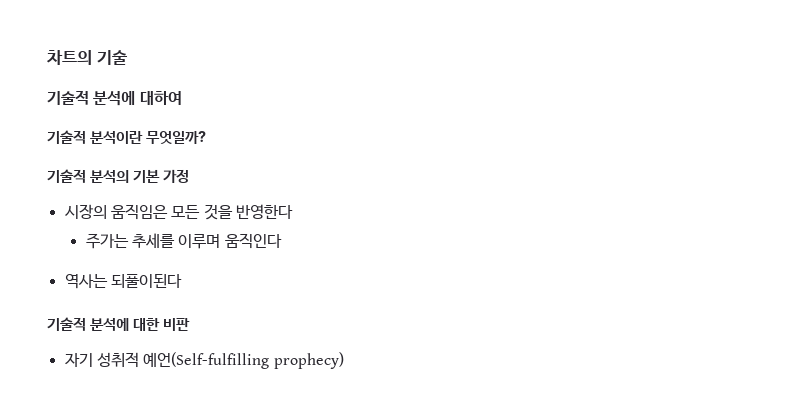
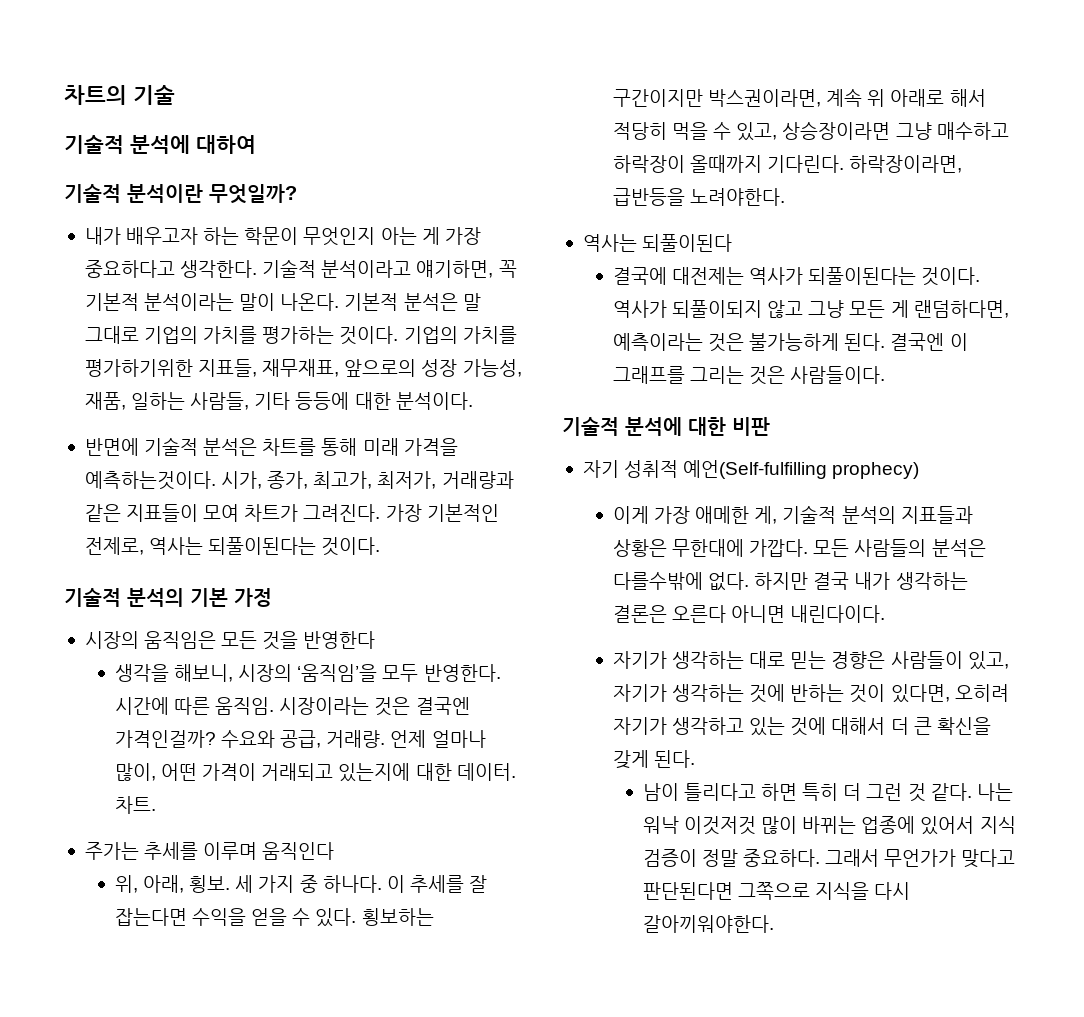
+ 내가 배우고자 하는 학문이 무엇인지 아는 게 가장 중요하다고 생각한다. 기술적 분석이라고 얘기하면, 꼭 기본적 분석이라는 말이 나온다. 기본적 분석은 말 그대로 기업의 가치를 평가하는 것이다. 기업의 가치를 평가하기위한 지표들, 재무재표, 앞으로의 성장 가능성, 재품, 일하는 사람들, 기타 등등에 대한 분석이다.
+ 반면에 기술적 분석은 차트를 통해 미래 가격을 예측하는것이다. 시가, 종가, 최고가, 최저가, 거래량과 같은 지표들이 모여 차트가 그려진다. 가장 기본적인 전제로, 역사는 되풀이된다는 것이다.
+ 생각을 해보니, 시장의 ‘움직임’을 모두 반영한다. 시간에 따른 움직임. 시장이라는 것은 결국엔 가격인걸까? 수요와 공급, 거래량. 언제 얼마나 많이, 어떤 가격이 거래되고 있는지에 대한 데이터. 차트.
  주가는 추세를 이루며 움직인다
+ 위, 아래, 횡보. 세 가지 중 하나다. 이 추세를 잘 잡는다면 수익을 얻을 수 있다. 횡보하는 구간이지만 박스권이라면, 계속 위 아래로 해서 적당히 먹을 수 있고, 상승장이라면 그냥 매수하고 하락장이 올때까지 기다린다. 하락장이라면, 급반등을 노려야한다.
  역사는 되풀이된다
+ 결국에 대전제는 역사가 되풀이된다는 것이다. 역사가 되풀이되지 않고 그냥 모든 게 랜덤하다면, 예측이라는 것은 불가능하게 된다. 결국엔 이 그래프를 그리는 것은 사람들이다.
+ 이게 가장 애메한 게, 기술적 분석의 지표들과 상황은 무한대에 가깝다. 모든 사람들의 분석은 다를수밖에 없다. 하지만 결국 내가 생각하는 결론은 오른다 아니면 내린다이다.
+ 자기가 생각하는 대로 믿는 경향은 사람들이 있고, 자기가 생각하는 것에 반하는 것이 있다면, 오히려 자기가 생각하고 있는 것에 대해서 더 큰 확신을 갖게 된다.
+ 남이 틀리다고 하면 특히 더 그런 것 같다. 나는 워낙 이것저것 많이 바뀌는 업종에 있어서 지식 검증이 정말 중요하다. 그래서 무언가가 맞다고 판단된다면 그쪽으로 지식을 다시 갈아끼워야한다.

